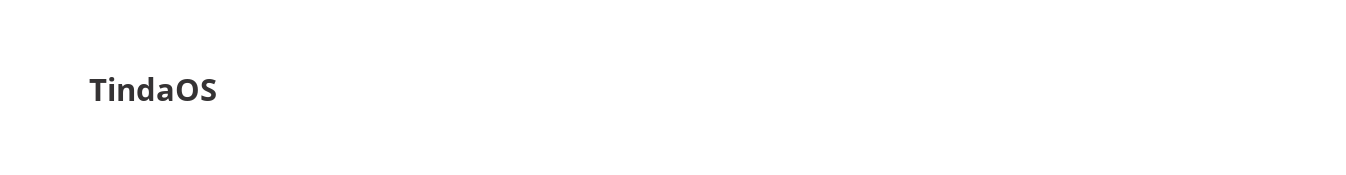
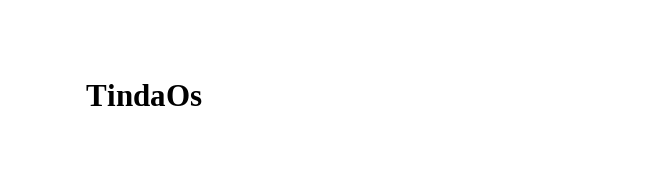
- TindaOS
+ TindaOs

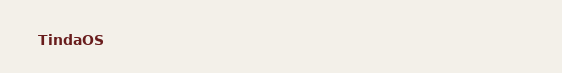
- TindaOs
+ TindaOS

